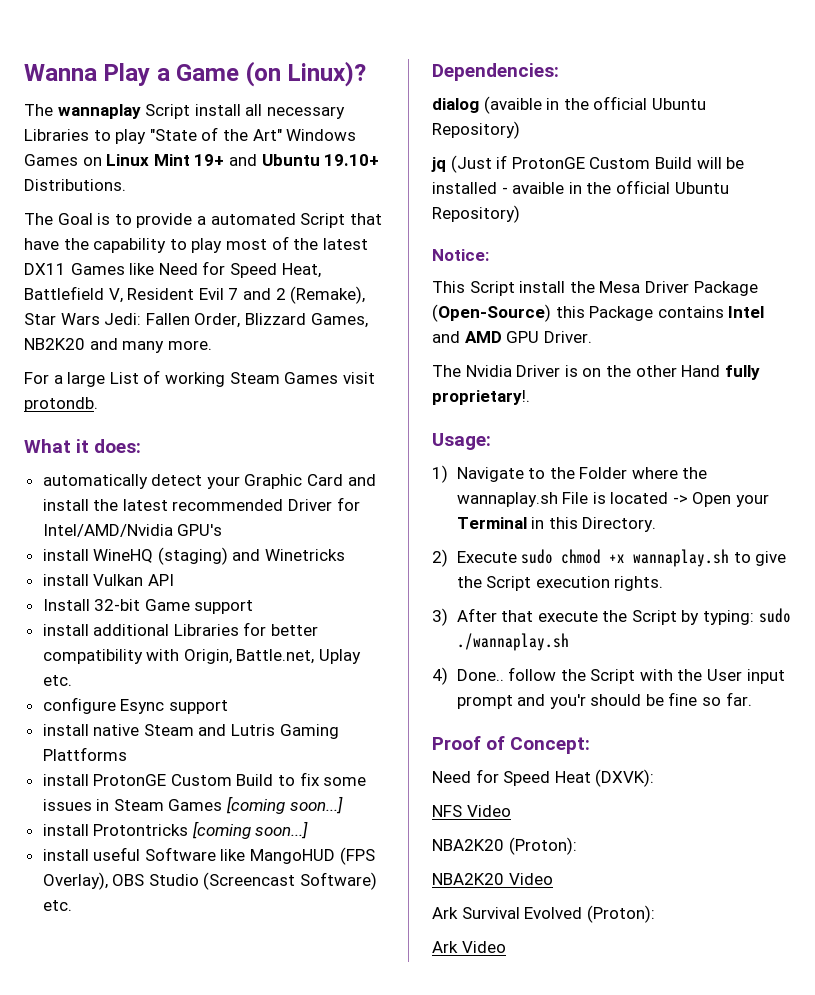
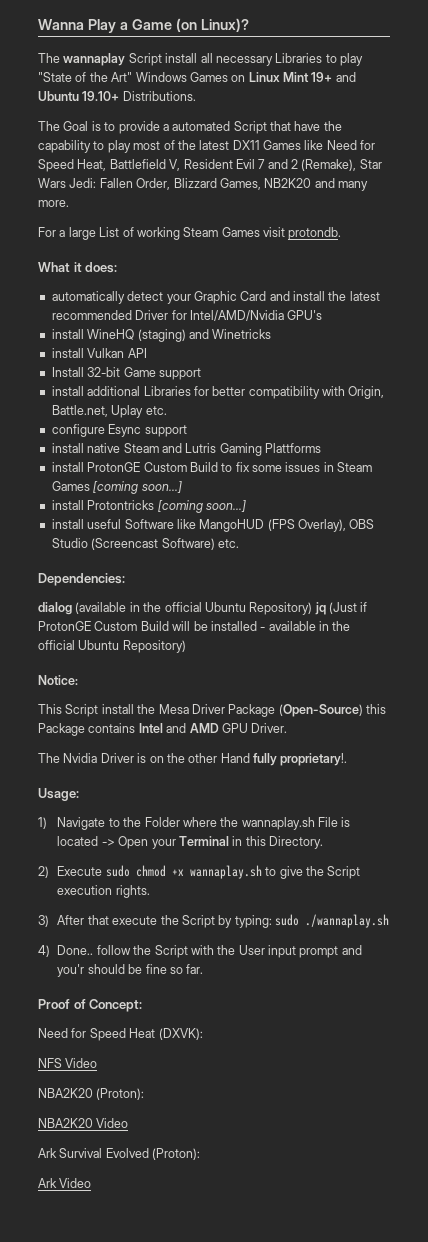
- dialog (avaible in the official Ubuntu Repository)
- jq (Just if ProtonGE Custom Build will be installed - avaible in the official Ubuntu Repository)
+ dialog (available in the official Ubuntu Repository) jq (Just if ProtonGE Custom Build will be installed - available in the official Ubuntu Repository)

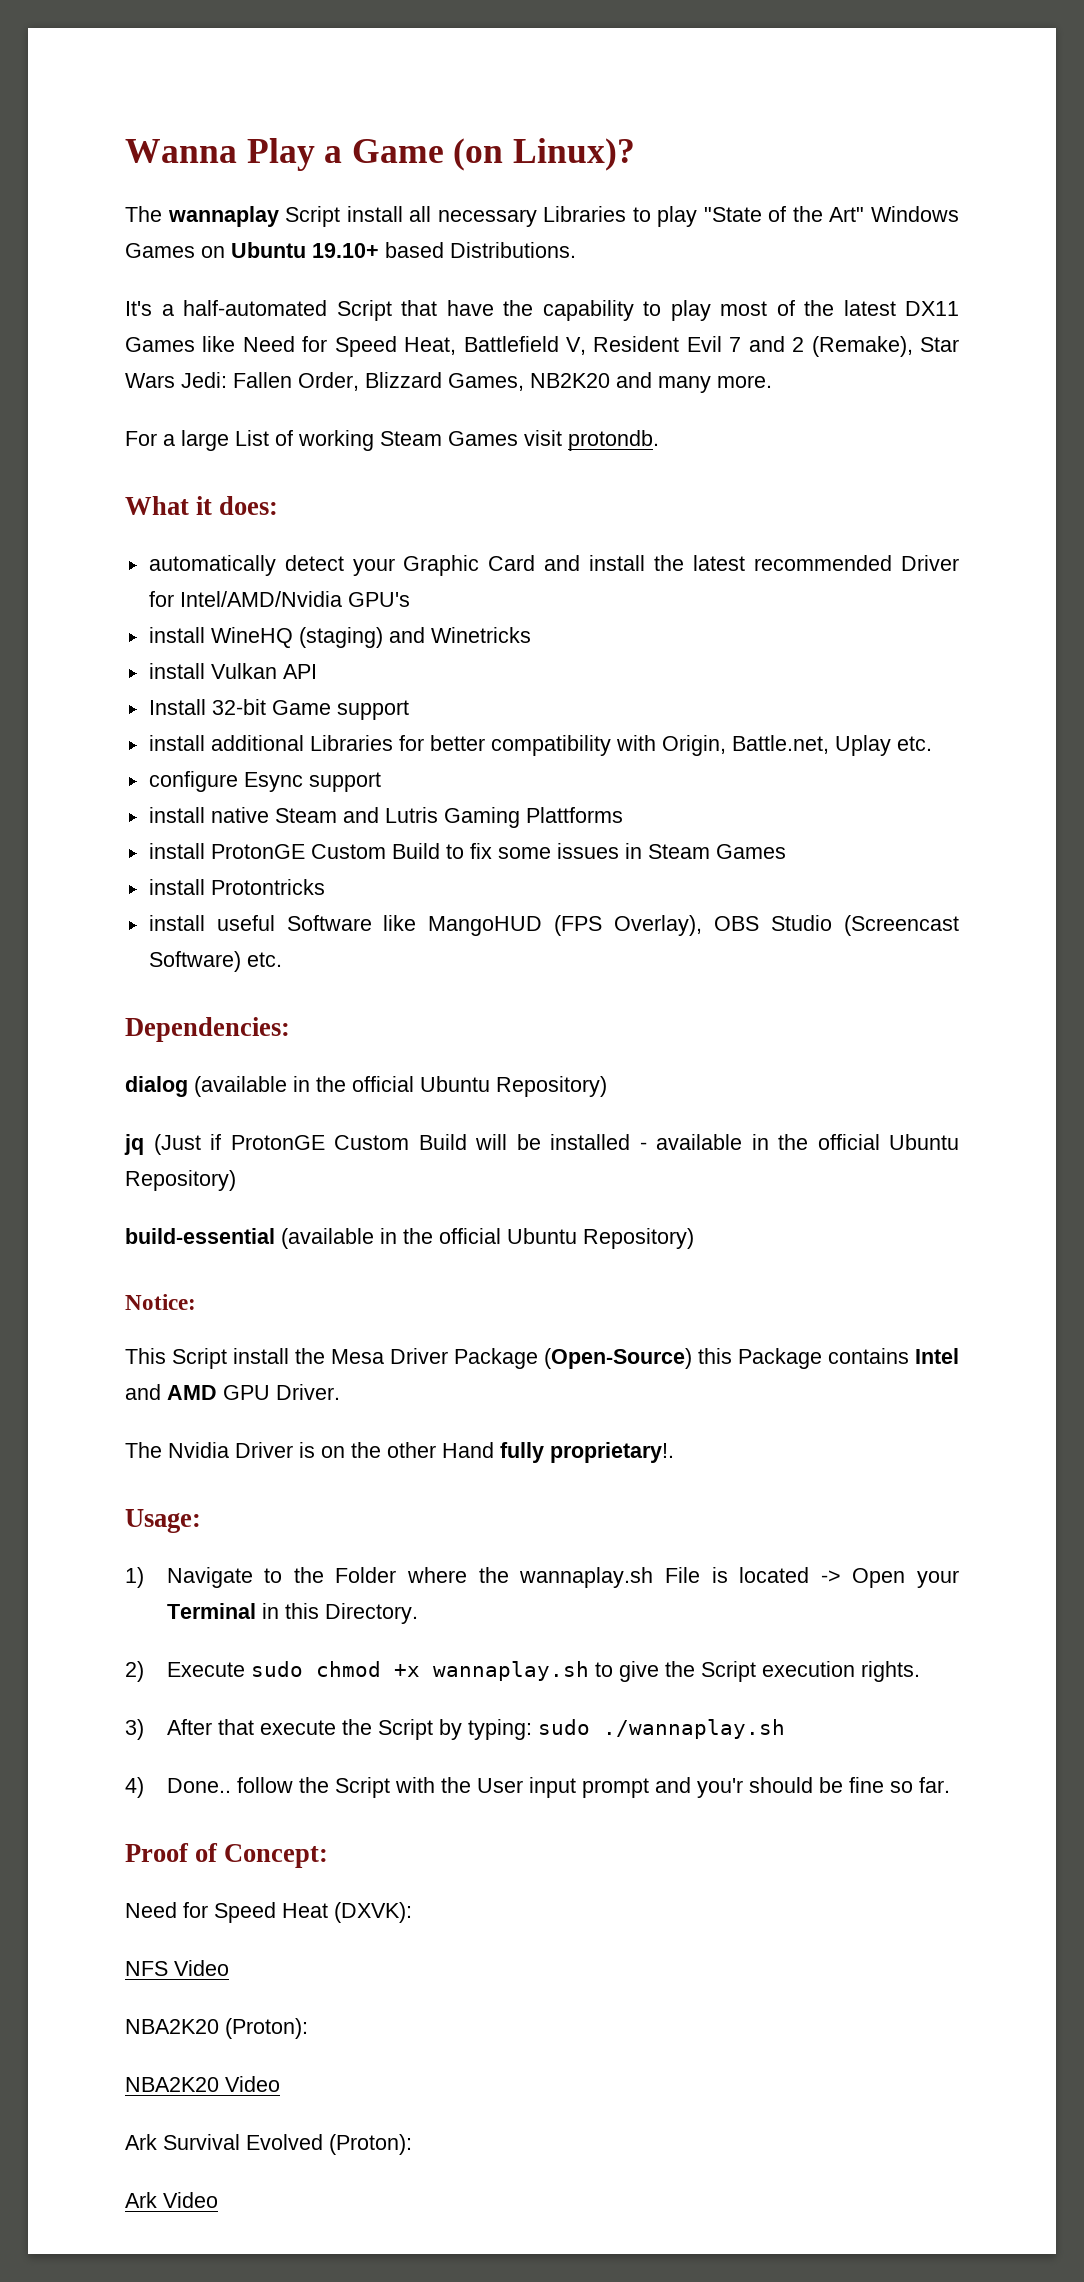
- The wannaplay Script install all necessary Libraries to play "State of the Art" Windows Games on Linux Mint 19+ and Ubuntu 19.10+ Distributions.
+ The wannaplay Script install all necessary Libraries to play "State of the Art" Windows Games on Ubuntu 19.10+ based Distributions.
- The Goal is to provide a automated Script that have the capability to play most of the latest DX11 Games like Need for Speed Heat, Battlefield V, Resident Evil 7 and 2 (Remake), Star Wars Jedi: Fallen Order, Blizzard Games, NB2K20 and many more.
+ It's a half-automated Script that have the capability to play most of the latest DX11 Games like Need for Speed Heat, Battlefield V, Resident Evil 7 and 2 (Remake), Star Wars Jedi: Fallen Order, Blizzard Games, NB2K20 and many more.
- install ProtonGE Custom Build to fix some issues in Steam Games [coming soon...]
+ install ProtonGE Custom Build to fix some issues in Steam Games
- install Protontricks [coming soon...]
+ install Protontricks
- dialog (available in the official Ubuntu Repository) jq (Just if ProtonGE Custom Build will be installed - available in the official Ubuntu Repository)
+ dialog (available in the official Ubuntu Repository)
+ jq (Just if ProtonGE Custom Build will be installed - available in the official Ubuntu Repository)
+ build-essential (available in the official Ubuntu Repository)

